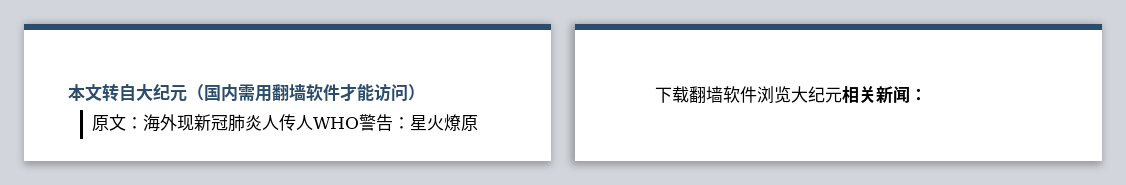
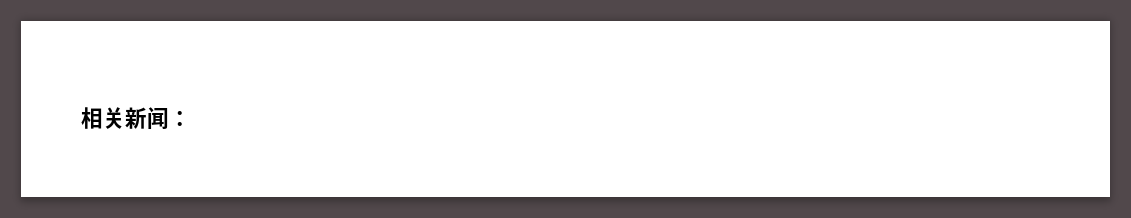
- 本文转自大纪元（国内需用翻墙软件才能访问）
- 原文：海外现新冠肺炎人传人WHO警告：星火燎原
- 下载翻墙软件浏览大纪元相关新闻：
+ 相关新闻：

